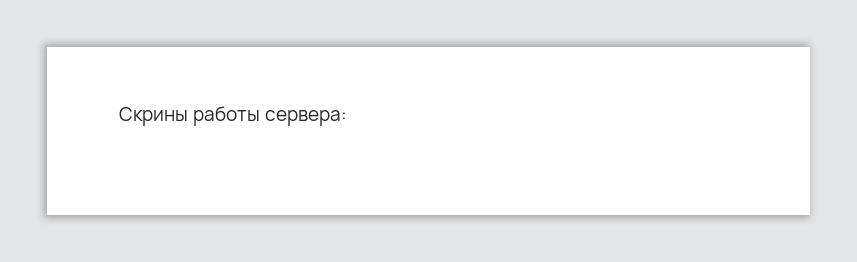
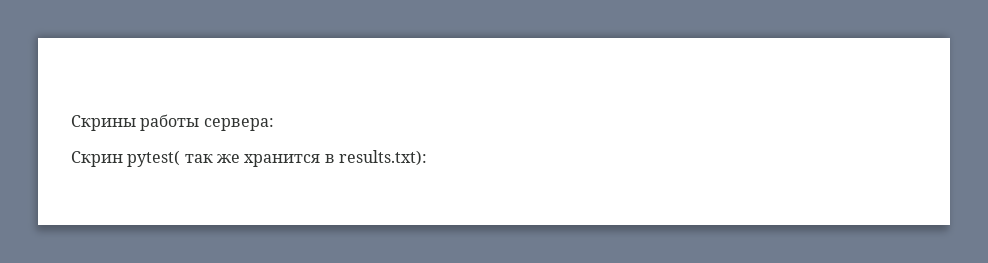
+ Скрин pytest( так же хранится в results.txt):

